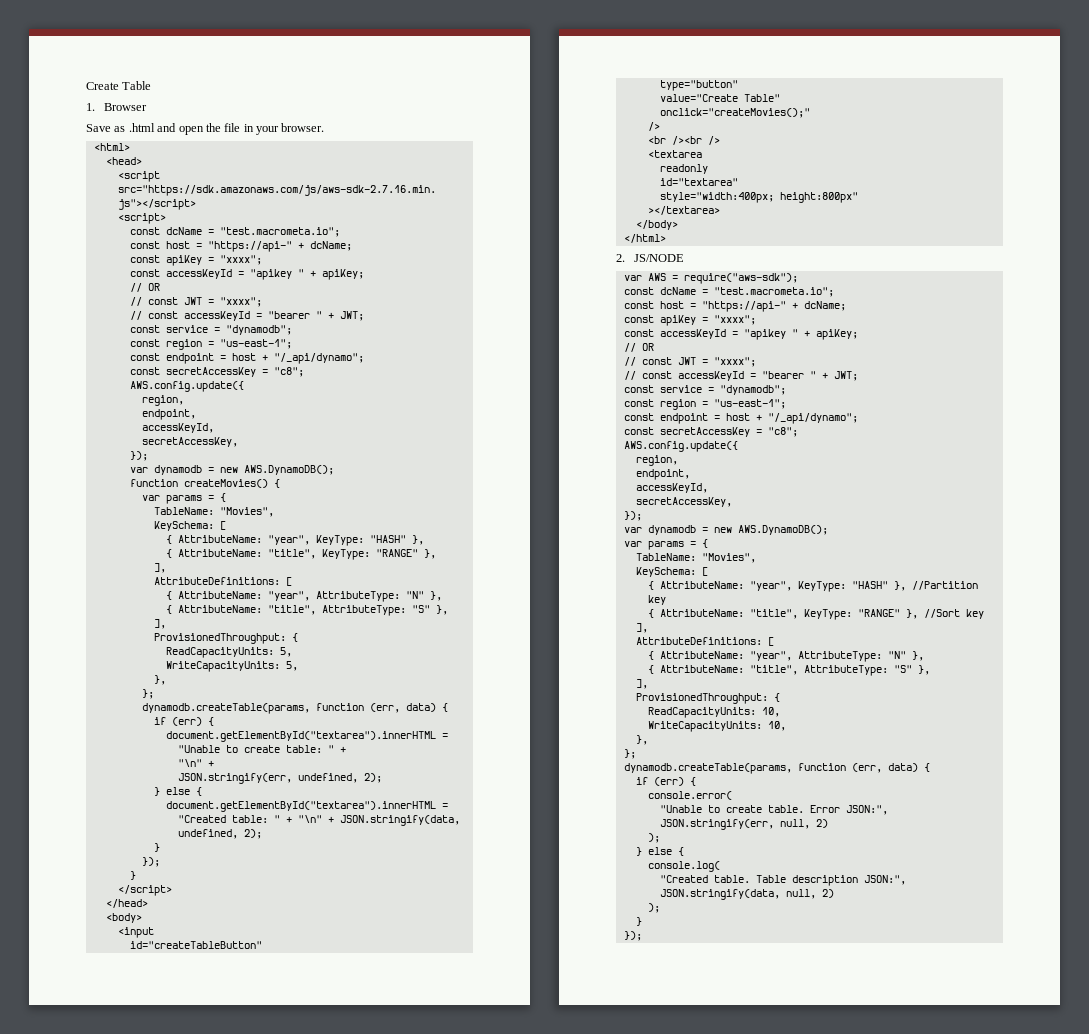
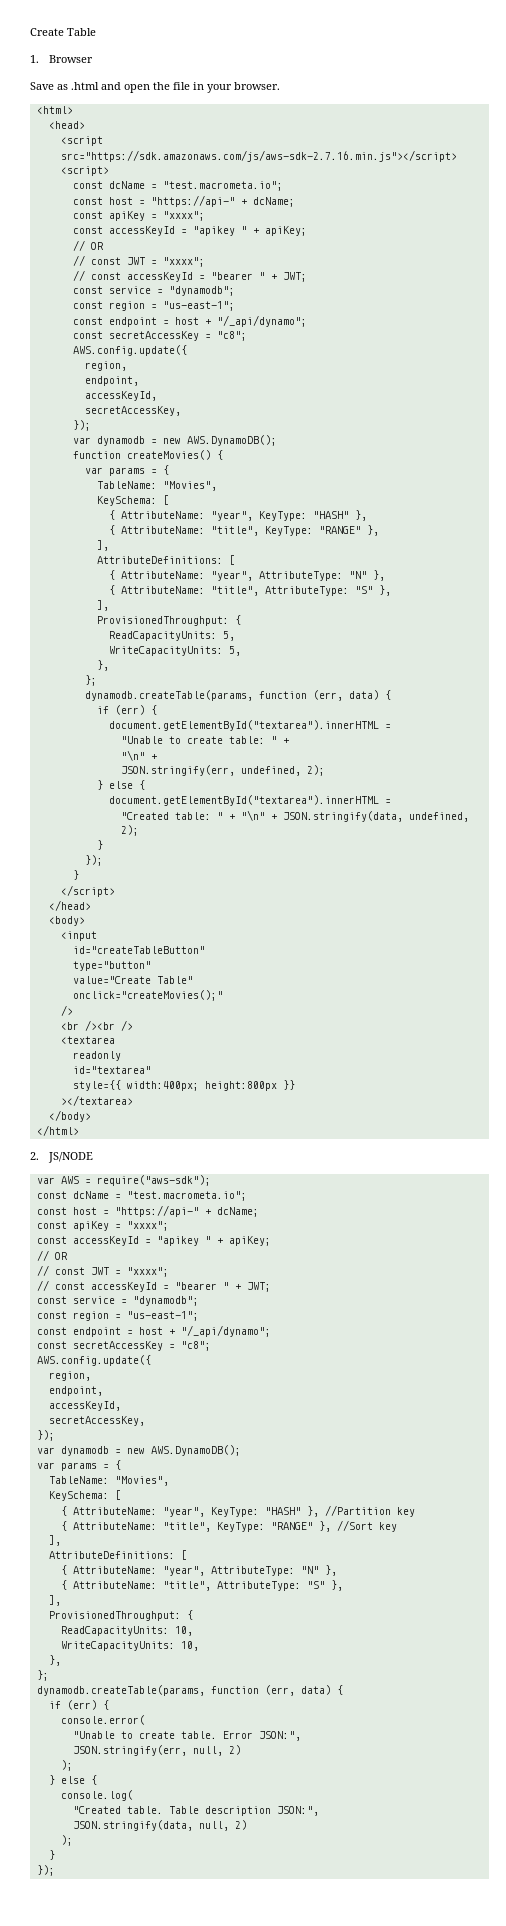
- style="width:400px; height:800px"
+ style={{ width:400px; height:800px }}

